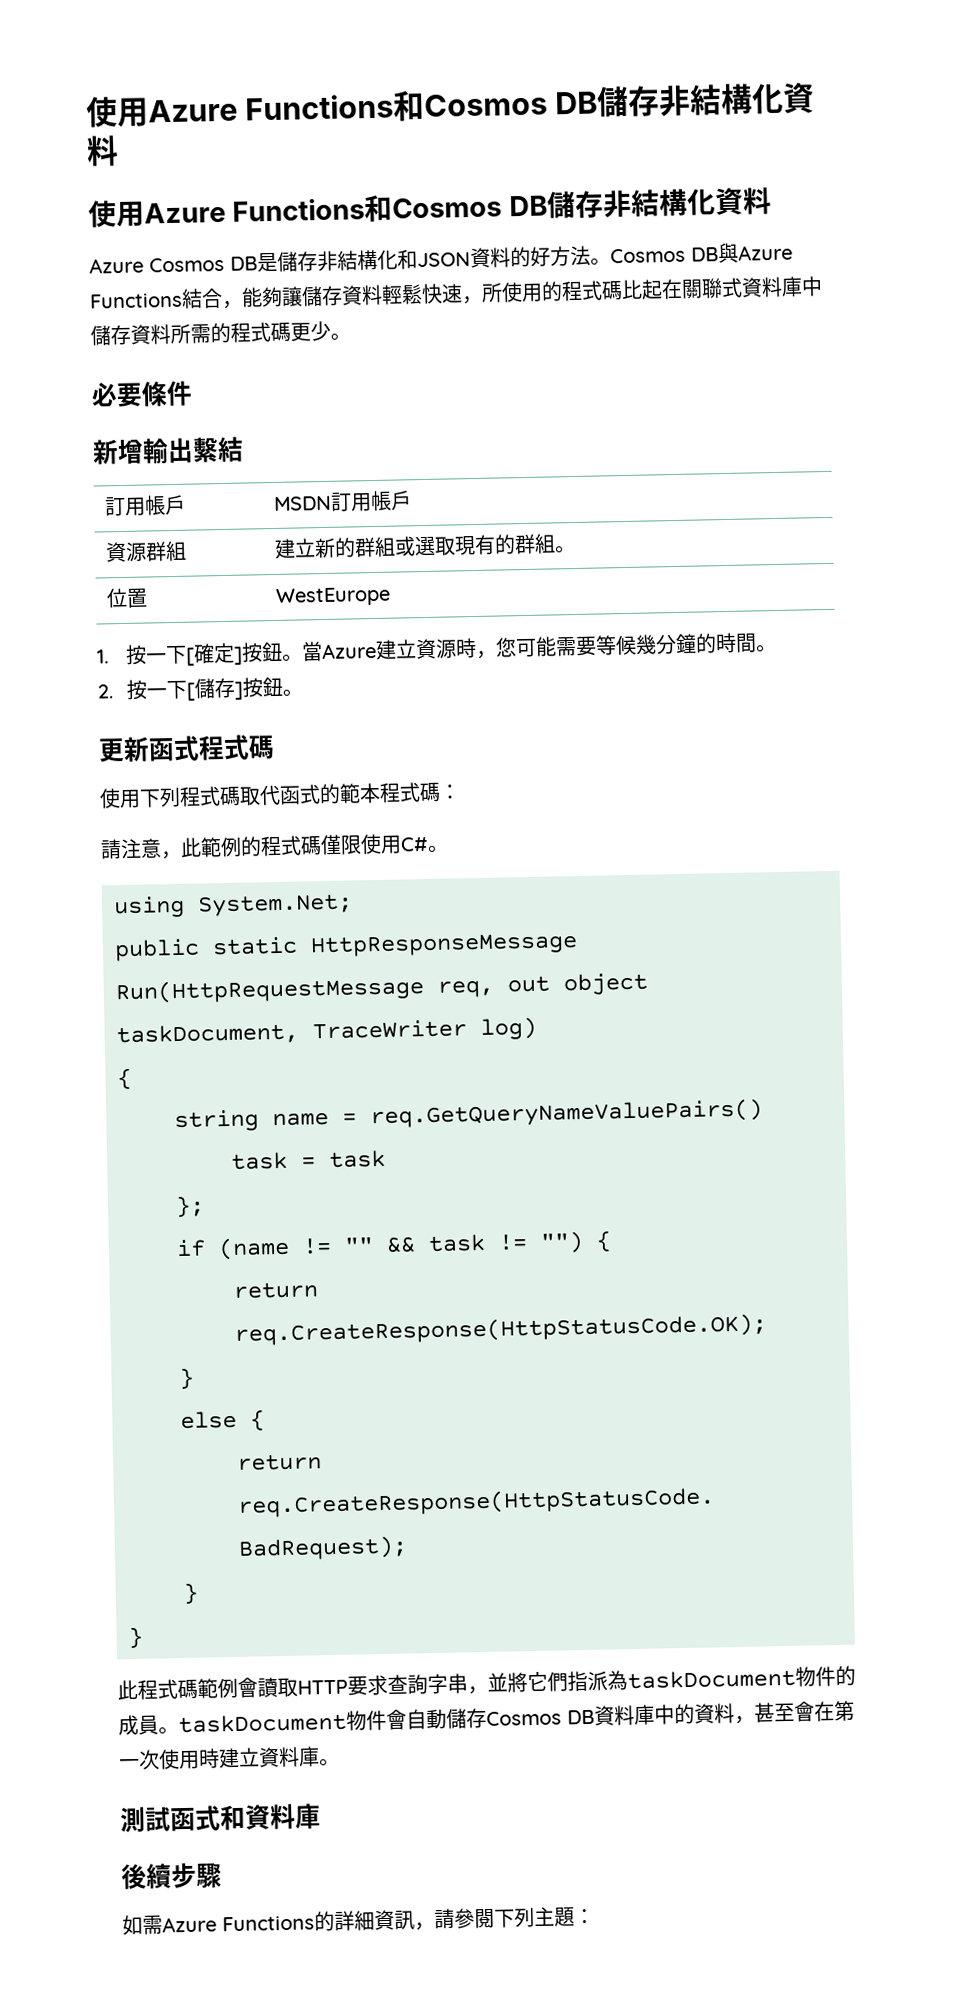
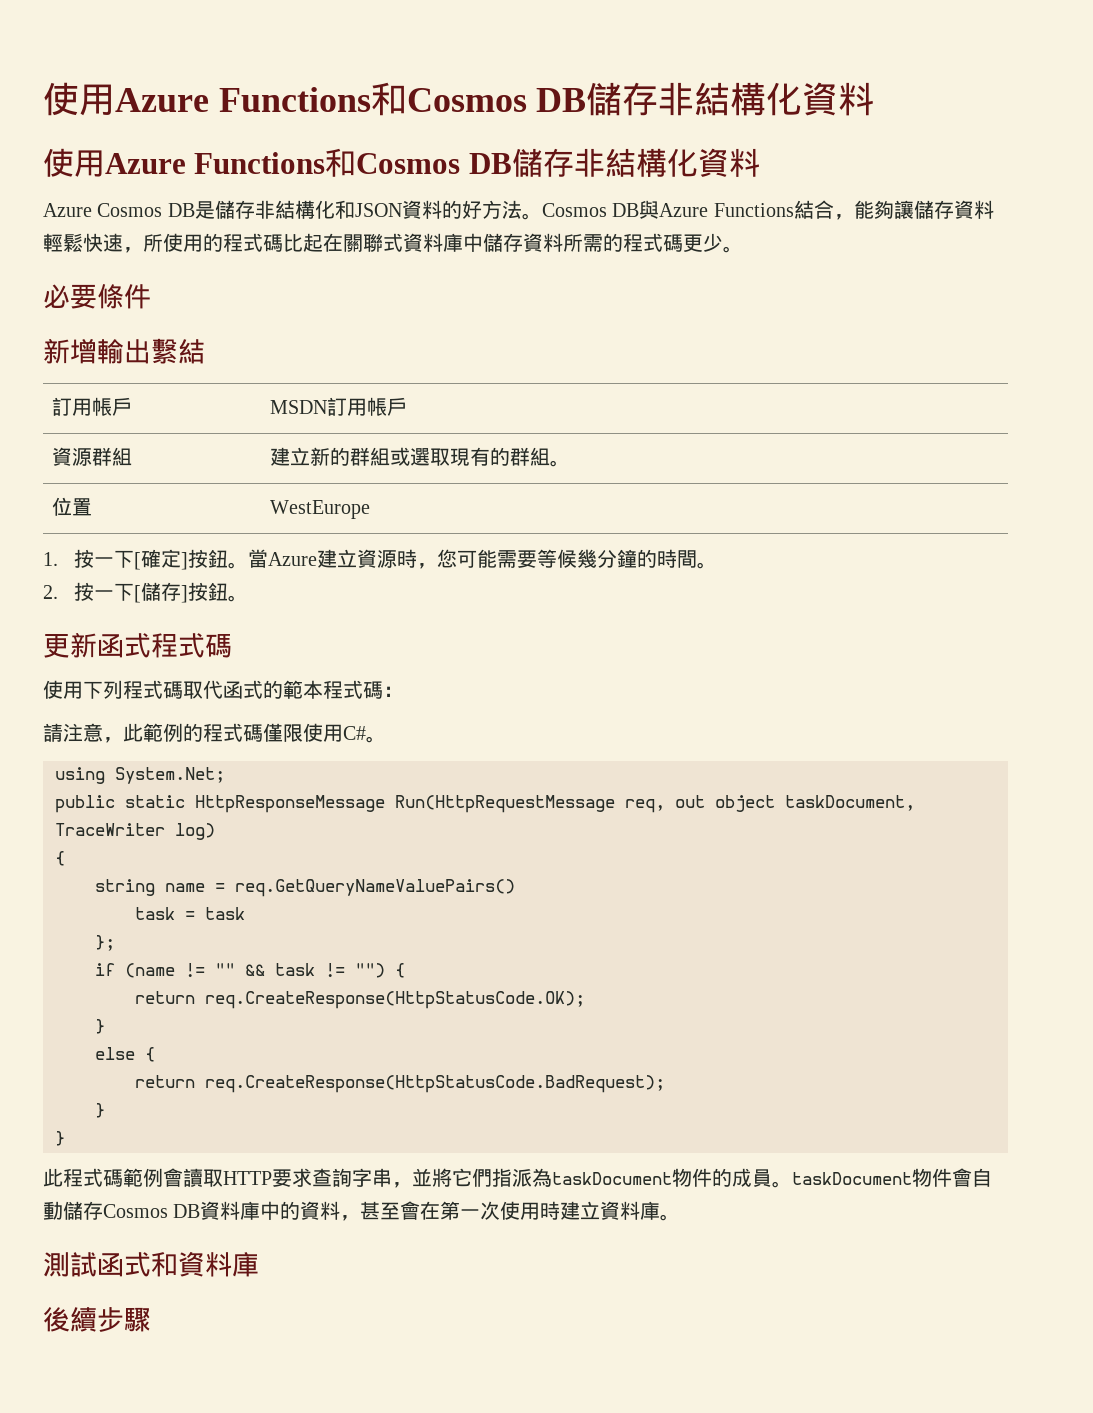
- 如需Azure Functions的詳細資訊，請參閱下列主題：

